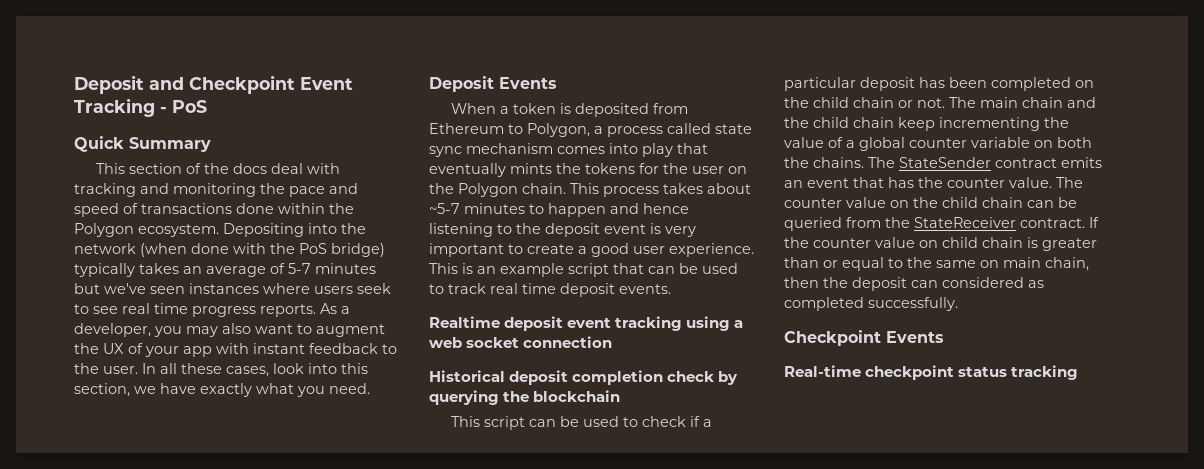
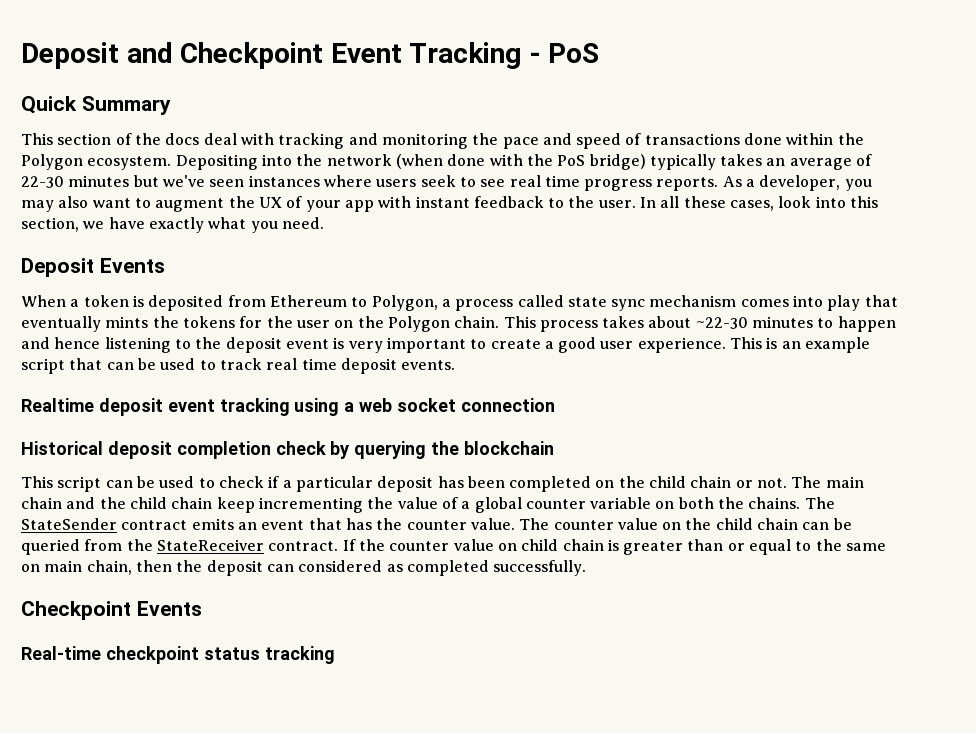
- Depositing into the network (when done with the PoS bridge) typically takes an average of 5-7 minutes but we've seen instances where users seek to see real time progress reports.
+ Depositing into the network (when done with the PoS bridge) typically takes an average of 22-30 minutes but we've seen instances where users seek to see real time progress reports.
- This process takes about ~5-7 minutes to happen and hence listening to the deposit event is very important to create a good user experience.
+ This process takes about ~22-30 minutes to happen and hence listening to the deposit event is very important to create a good user experience.

